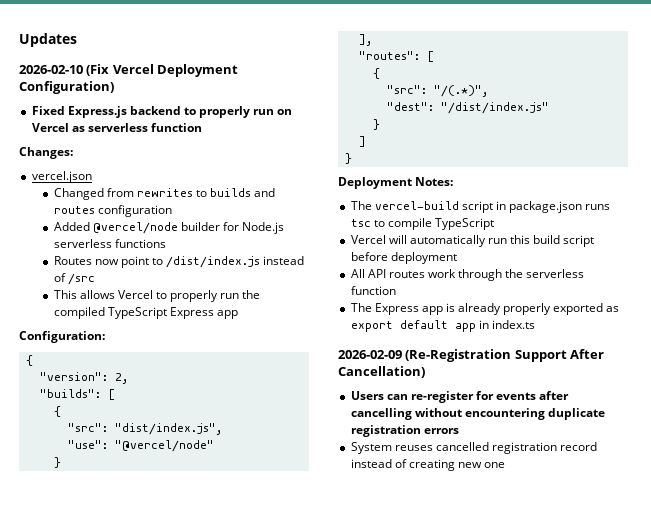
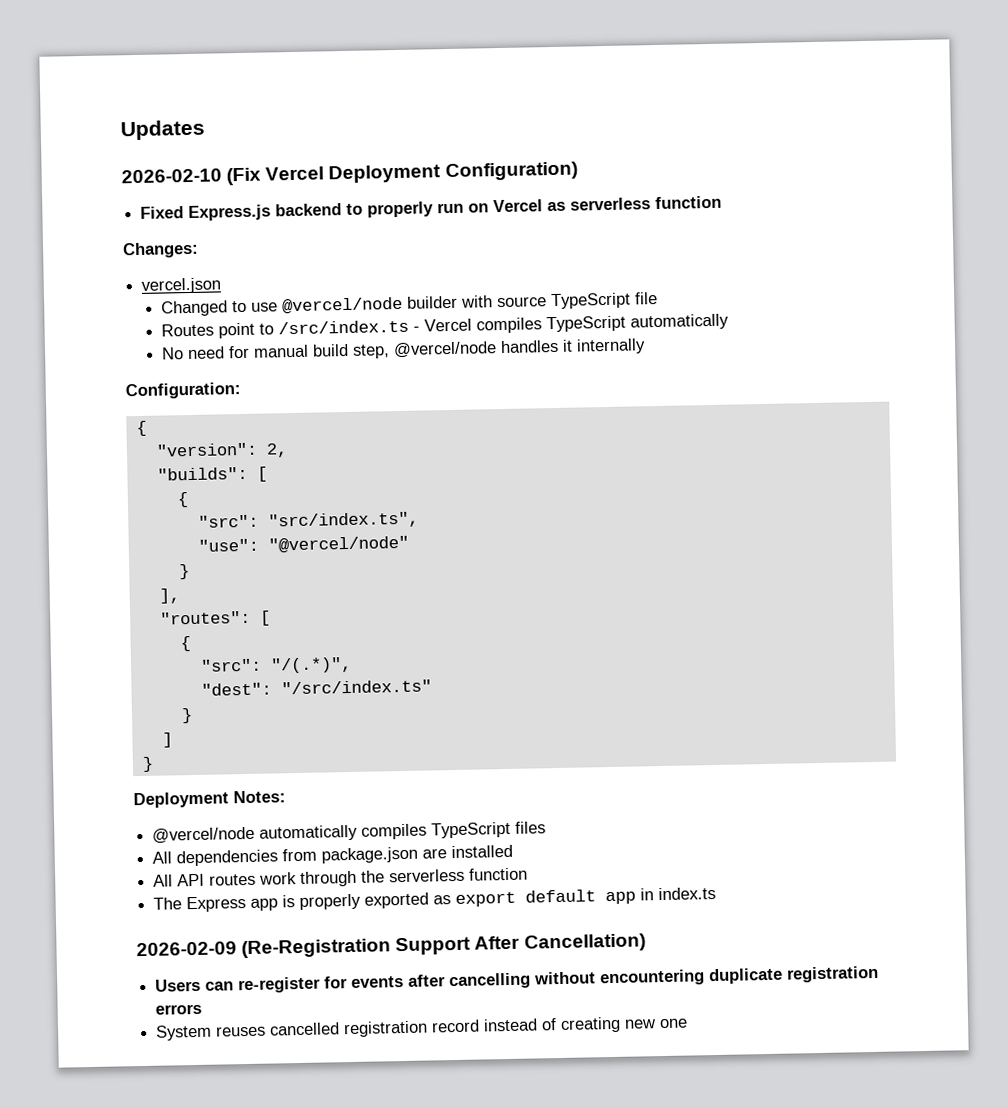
- Changed from rewrites to builds and routes configuration
- Added @vercel/node builder for Node.js serverless functions
+ Changed to use @vercel/node builder with source TypeScript file
- Routes now point to /dist/index.js instead of /src
- This allows Vercel to properly run the compiled TypeScript Express app
+ Routes point to /src/index.ts - Vercel compiles TypeScript automatically
+ No need for manual build step, @vercel/node handles it internally
- "src": "dist/index.js",
+ "src": "src/index.ts",
- "dest": "/dist/index.js"
+ "dest": "/src/index.ts"
- The vercel-build script in package.json runs tsc to compile TypeScript
- Vercel will automatically run this build script before deployment
+ @vercel/node automatically compiles TypeScript files
+ All dependencies from package.json are installed
- The Express app is already properly exported as export default app in index.ts
+ The Express app is properly exported as export default app in index.ts

